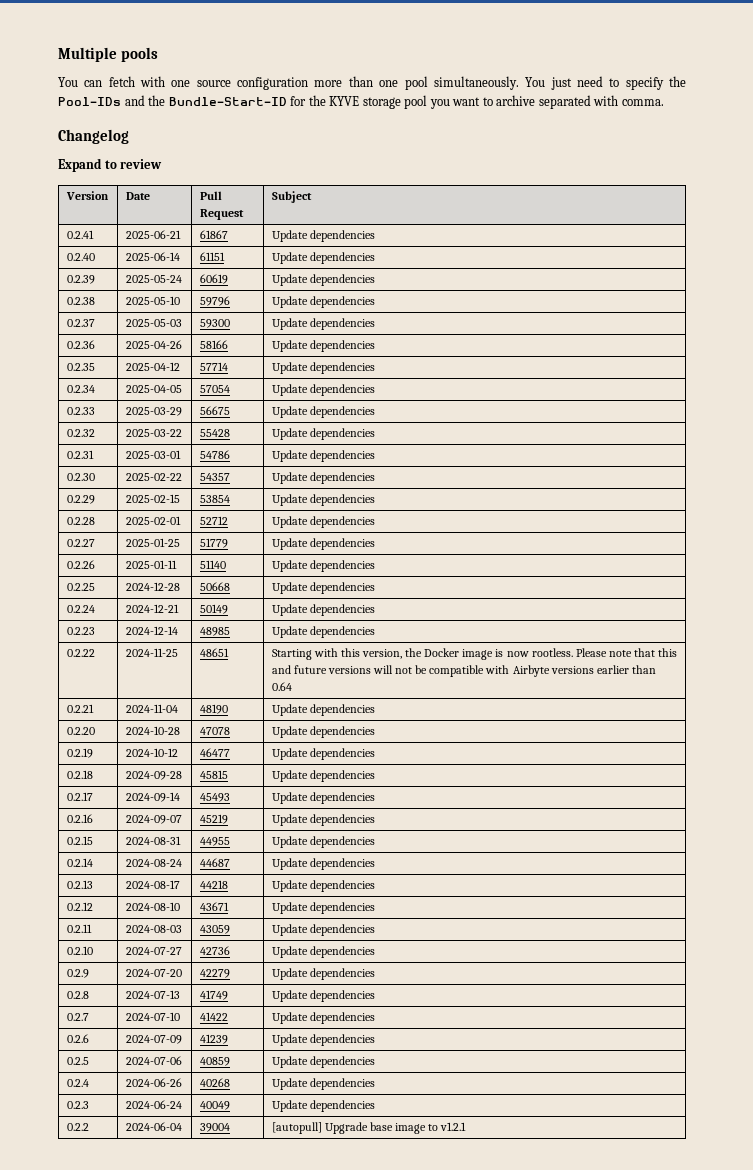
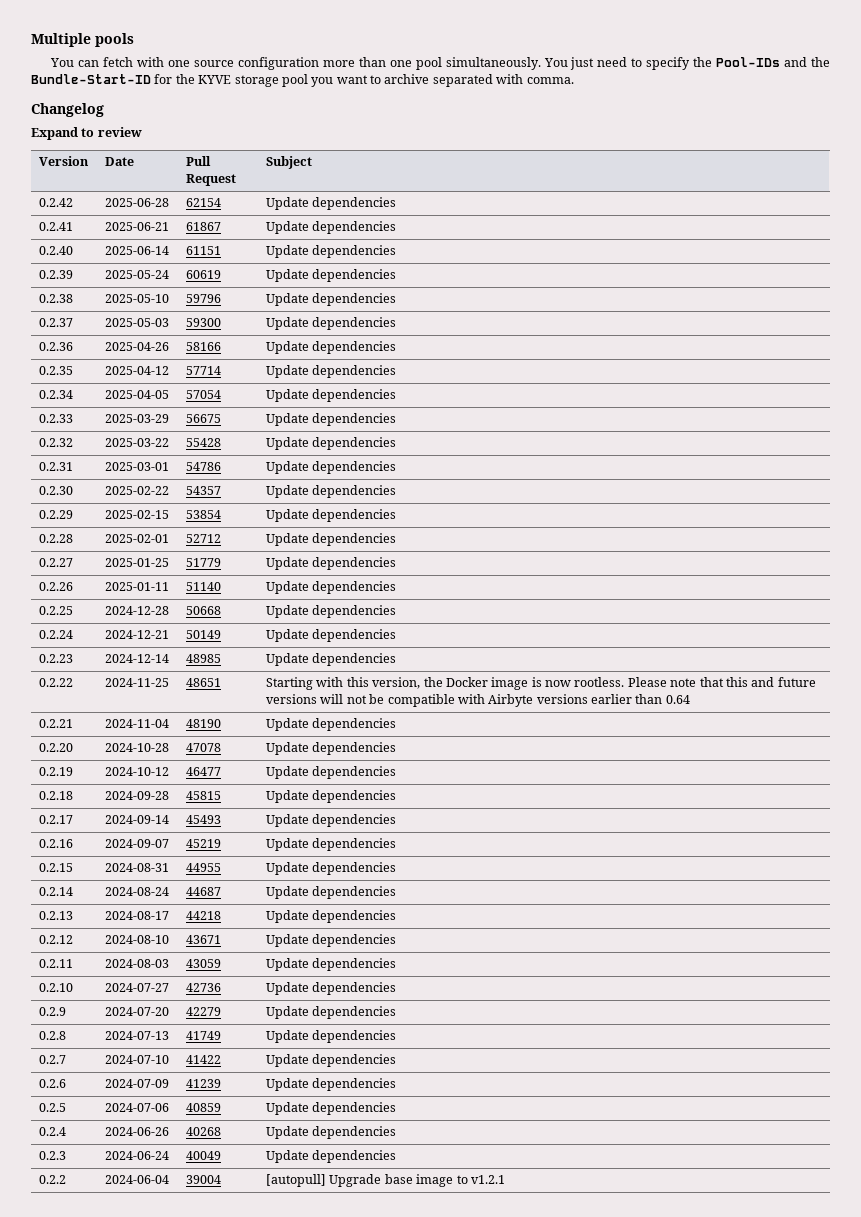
+ 0.2.42 | 2025-06-28 | 62154 | Update dependencies

